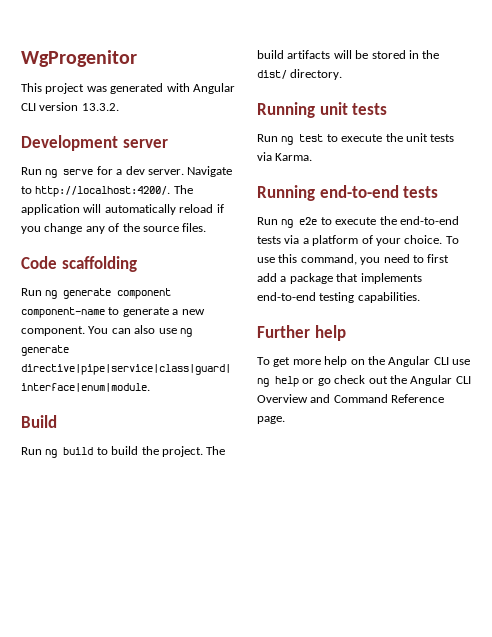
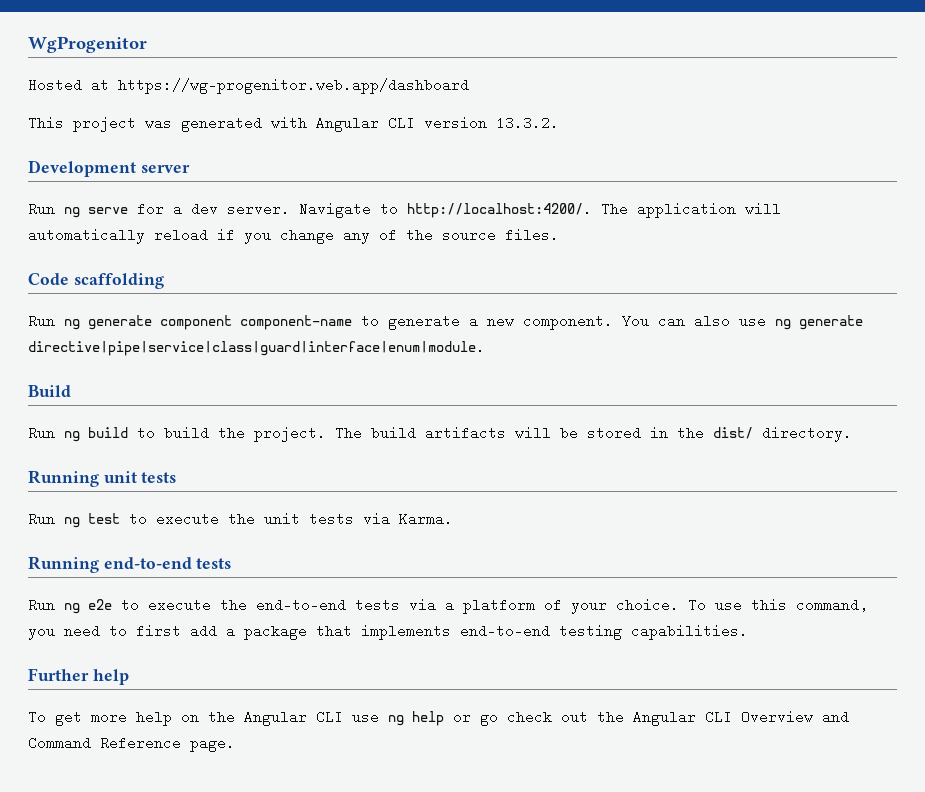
+ Hosted at https://wg-progenitor.web.app/dashboard

